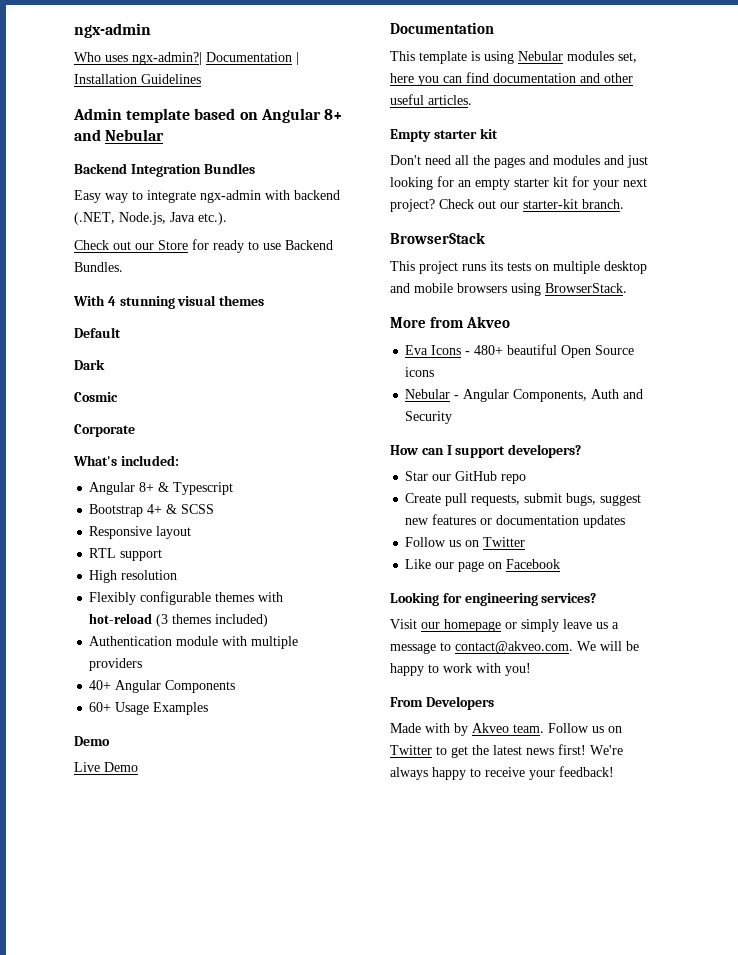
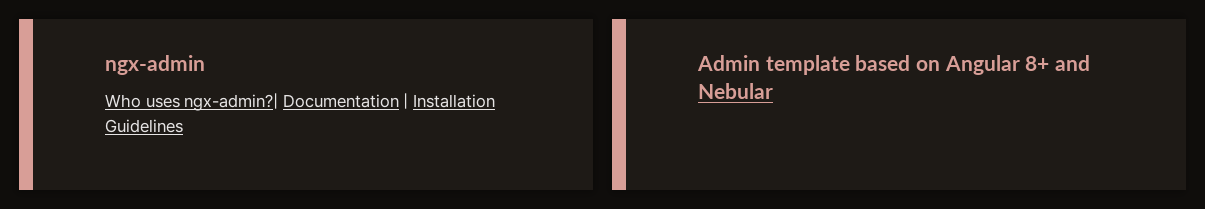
- Backend Integration Bundles
- Easy way to integrate ngx-admin with backend (.NET, Node.js, Java etc.).
- Check out our Store for ready to use Backend Bundles.
- With 4 stunning visual themes
- Default
- Dark
- Cosmic
- Corporate
- What's included:
- Angular 8+ & Typescript
- Bootstrap 4+ & SCSS
- Responsive layout
- RTL support
- High resolution
- Flexibly configurable themes with hot-reload (3 themes included)
- Authentication module with multiple providers
- 40+ Angular Components
- 60+ Usage Examples
- Demo
- Live Demo
- Documentation
- This template is using Nebular modules set, here you can find documentation and other useful articles.
- Empty starter kit
- Don't need all the pages and modules and just looking for an empty starter kit for your next project? Check out our starter-kit branch.
- BrowserStack
- This project runs its tests on multiple desktop and mobile browsers using BrowserStack.
- More from Akveo
- Eva Icons - 480+ beautiful Open Source icons
- Nebular - Angular Components, Auth and Security
- How can I support developers?
- Star our GitHub repo
- Create pull requests, submit bugs, suggest new features or documentation updates
- Follow us on Twitter
- Like our page on Facebook
- Looking for engineering services?
- Visit our homepage or simply leave us a message to contact@akveo.com. We will be happy to work with you!
- From Developers
- Made with by Akveo team. Follow us on Twitter to get the latest news first! We're always happy to receive your feedback!

